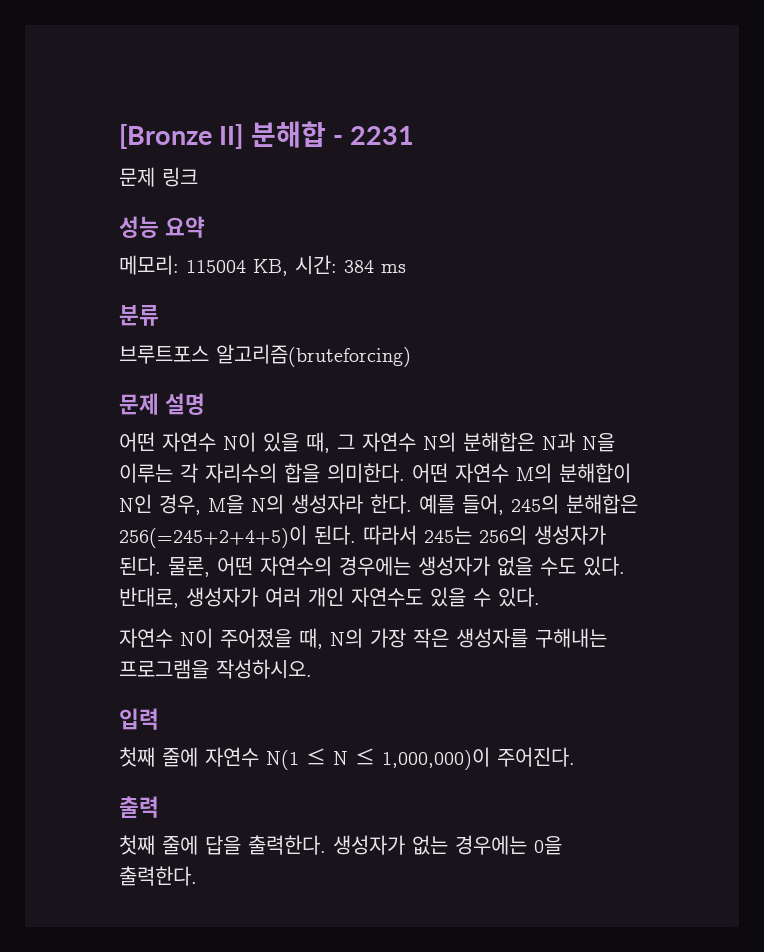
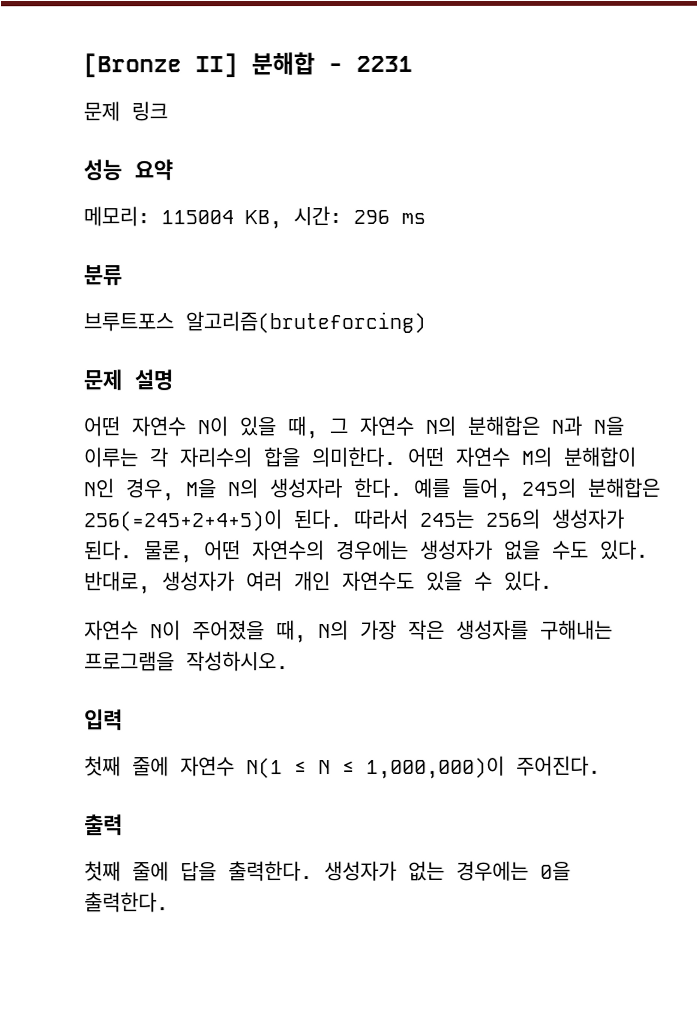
- 메모리: 115004 KB, 시간: 384 ms
+ 메모리: 115004 KB, 시간: 296 ms

